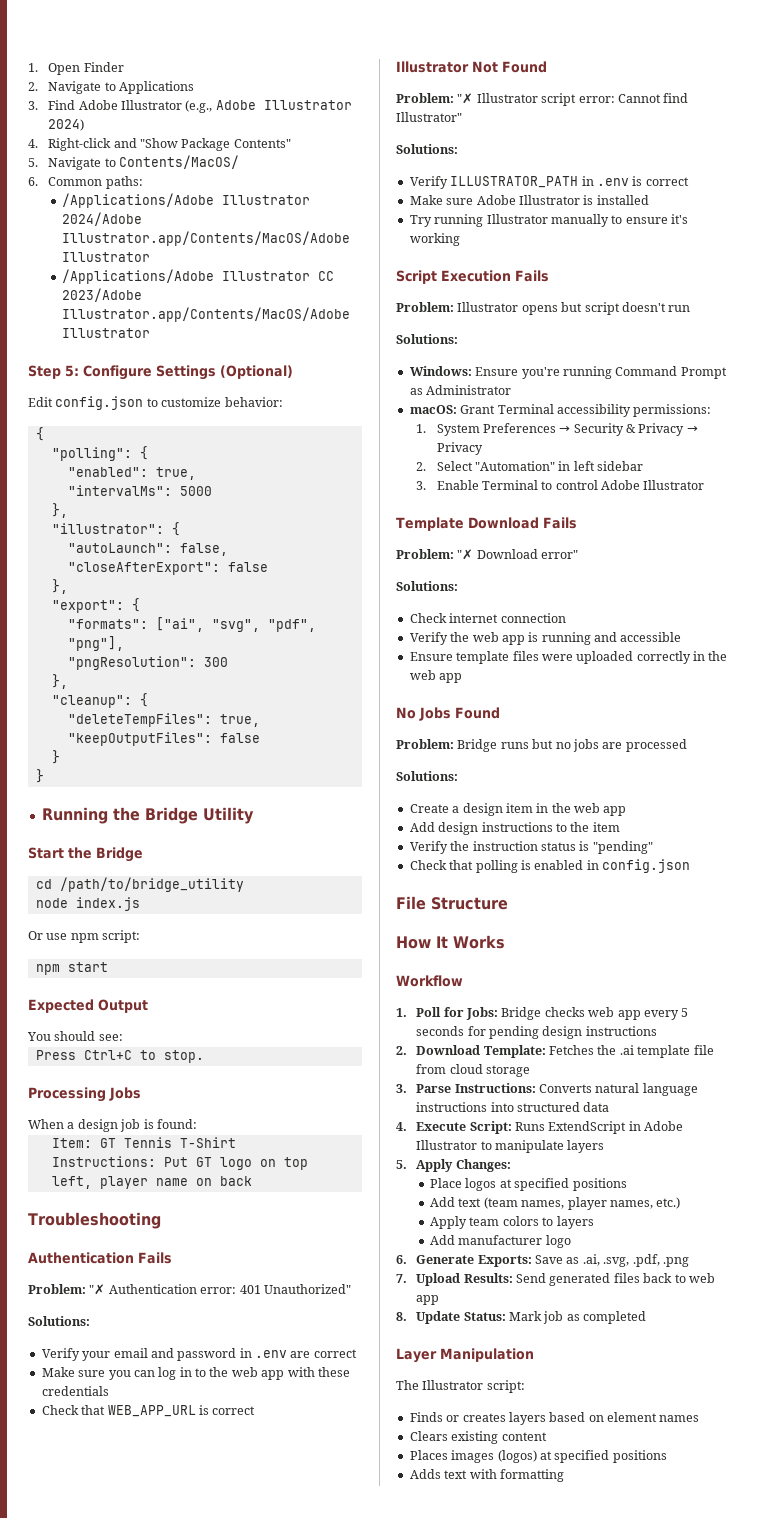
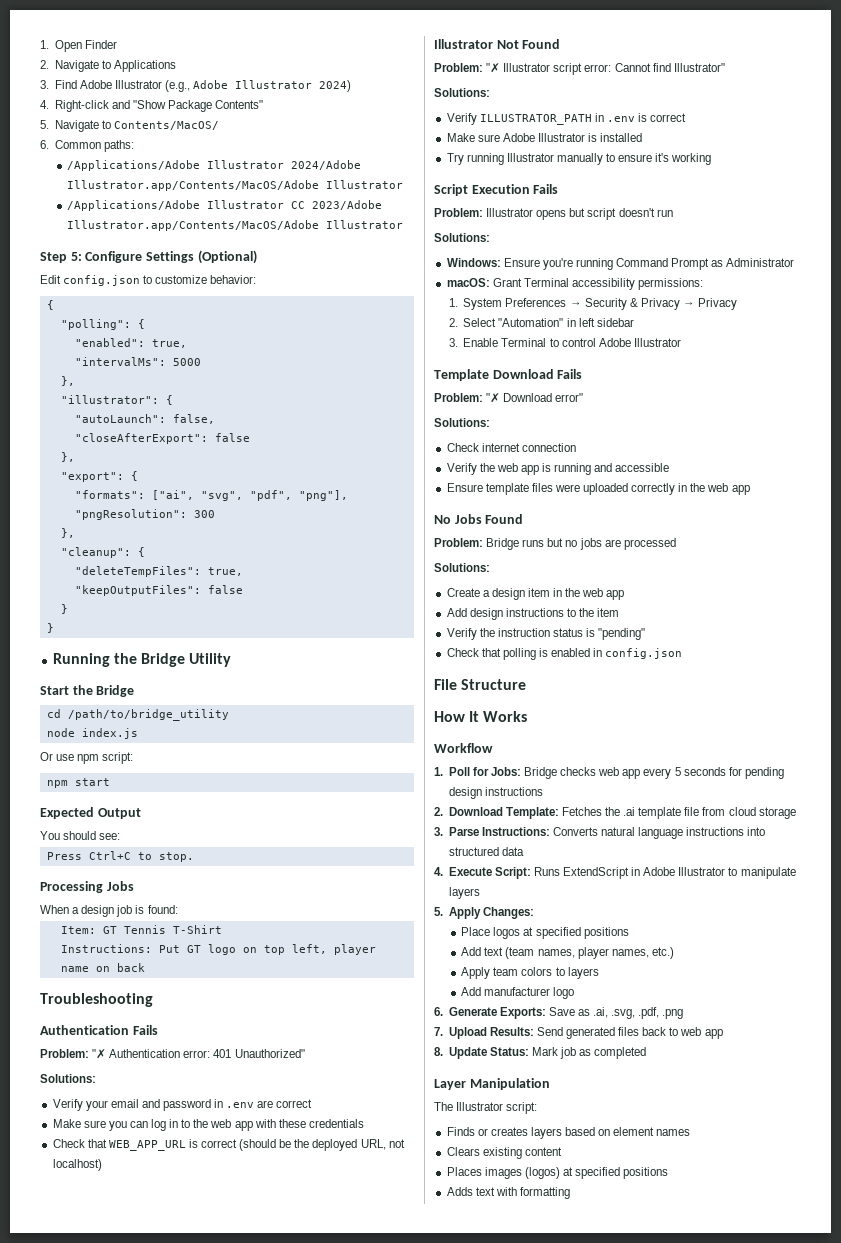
- Check that WEB_APP_URL is correct
+ Check that WEB_APP_URL is correct (should be the deployed URL, not localhost)

